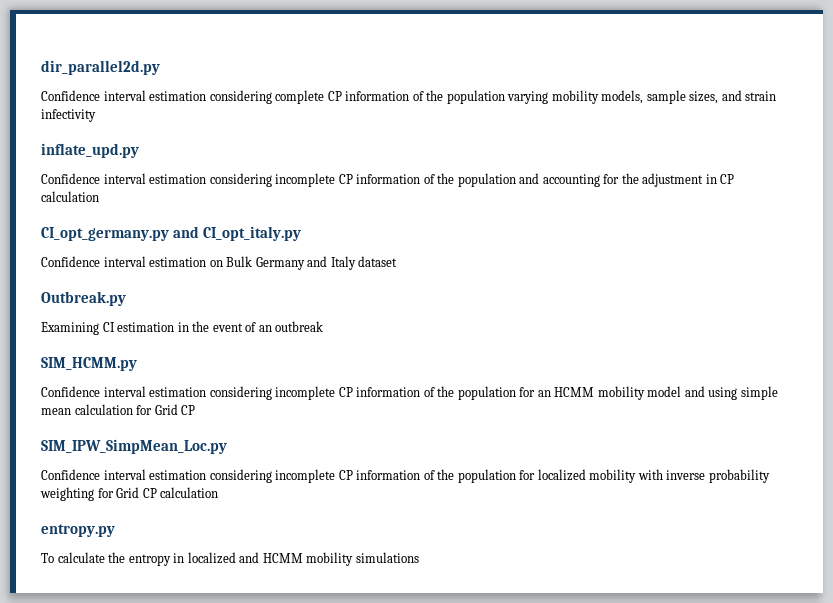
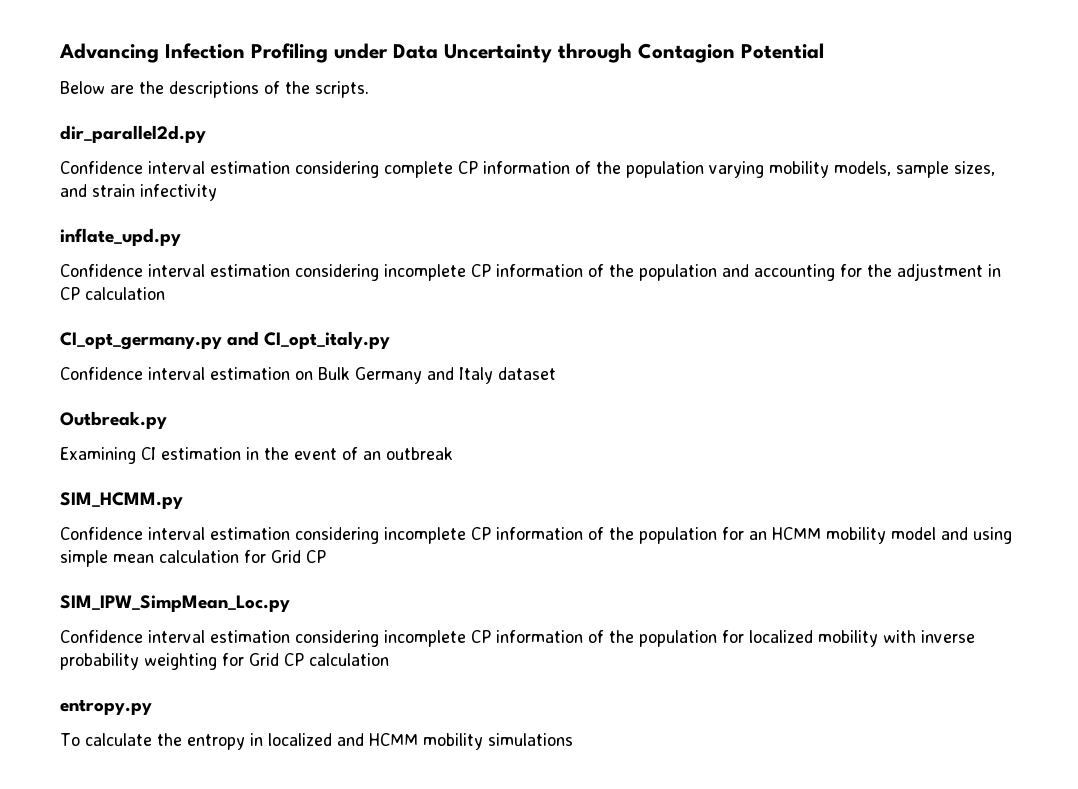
+ Advancing Infection Profiling under Data Uncertainty through Contagion Potential
+ Below are the descriptions of the scripts.

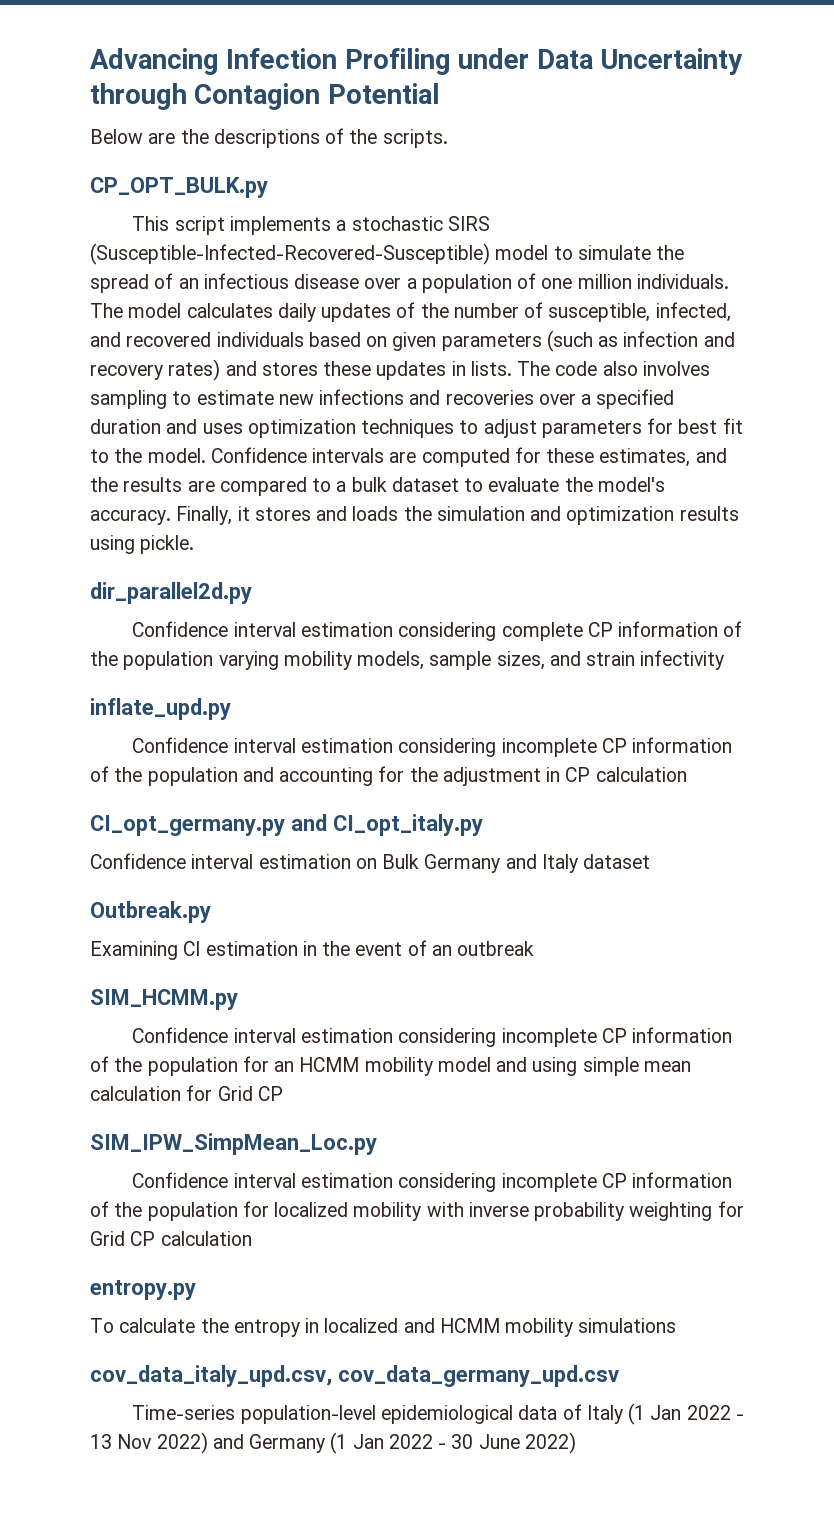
+ CP_OPT_BULK.py
+ This script implements a stochastic SIRS (Susceptible-Infected-Recovered-Susceptible) model to simulate the spread of an infectious disease over a population of one million individuals. The model calculates daily updates of the number of susceptible, infected, and recovered individuals based on given parameters (such as infection and recovery rates) and stores these updates in lists. The code also involves sampling to estimate new infections and recoveries over a specified duration and uses optimization techniques to adjust parameters for best fit to the model. Confidence intervals are computed for these estimates, and the results are compared to a bulk dataset to evaluate the model's accuracy. Finally, it stores and loads the simulation and optimization results using pickle.
+ cov_data_italy_upd.csv, cov_data_germany_upd.csv
+ Time-series population-level epidemiological data of Italy (1 Jan 2022 - 13 Nov 2022) and Germany (1 Jan 2022 - 30 June 2022)

